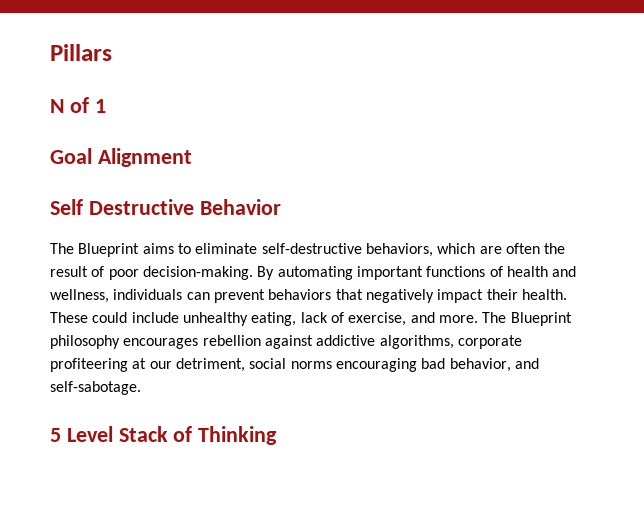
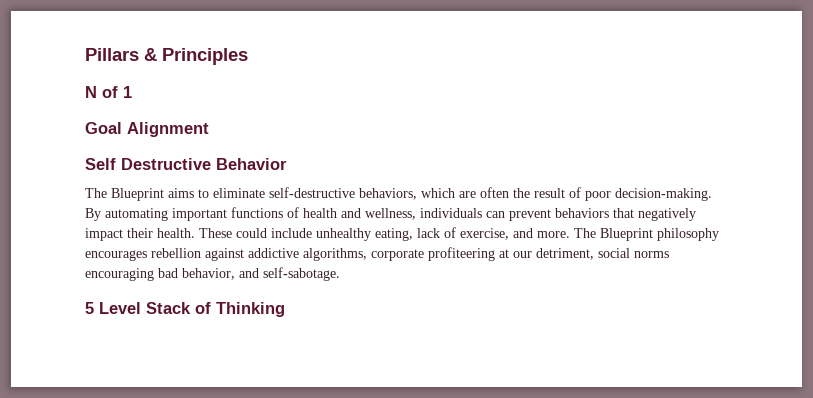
- Pillars
+ Pillars & Principles

